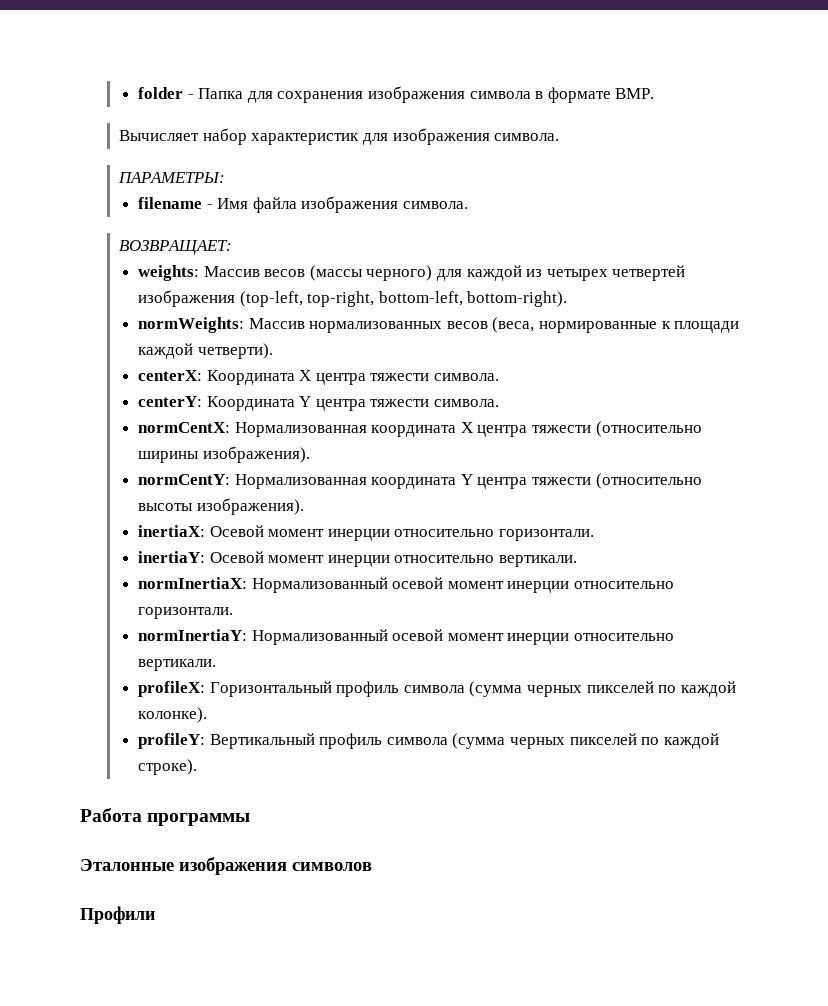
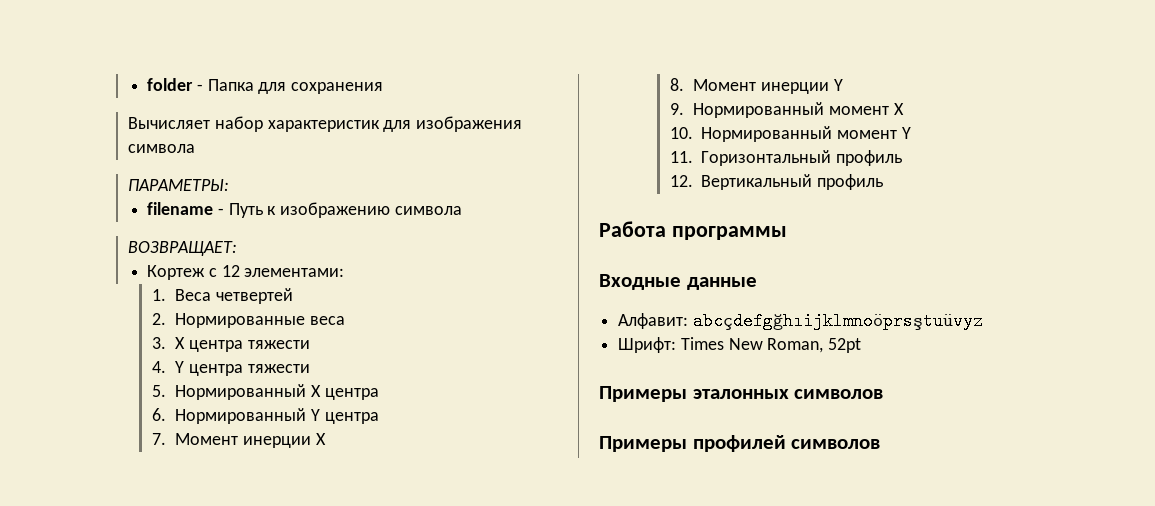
- folder - Папка для сохранения изображения символа в формате BMP.
+ folder - Папка для сохранения
- Вычисляет набор характеристик для изображения символа.
+ Вычисляет набор характеристик для изображения символа
- filename - Имя файла изображения символа.
+ filename - Путь к изображению символа
  ВОЗВРАЩАЕТ:
- weights: Массив весов (массы черного) для каждой из четырех четвертей изображения (top-left, top-right, bottom-left, bottom-right).
- normWeights: Массив нормализованных весов (веса, нормированные к площади каждой четверти).
- centerX: Координата X центра тяжести символа.
- centerY: Координата Y центра тяжести символа.
- normCentX: Нормализованная координата X центра тяжести (относительно ширины изображения).
- normCentY: Нормализованная координата Y центра тяжести (относительно высоты изображения).
- inertiaX: Осевой момент инерции относительно горизонтали.
- inertiaY: Осевой момент инерции относительно вертикали.
- normInertiaX: Нормализованный осевой момент инерции относительно горизонтали.
- normInertiaY: Нормализованный осевой момент инерции относительно вертикали.
- profileX: Горизонтальный профиль символа (сумма черных пикселей по каждой колонке).
- profileY: Вертикальный профиль символа (сумма черных пикселей по каждой строке).
+ Кортеж с 12 элементами:
+ 1. Веса четвертей
+ 2. Нормированные веса
+ 3. X центра тяжести
+ 4. Y центра тяжести
+ 5. Нормированный X центра
+ 6. Нормированный Y центра
+ 7. Момент инерции X
+ 8. Момент инерции Y
+ 9. Нормированный момент X
+ 10. Нормированный момент Y
+ 11. Горизонтальный профиль
+ 12. Вертикальный профиль
  Работа программы
- Эталонные изображения символов
- Профили
+ Входные данные
+ Алфавит: abcçdefgğhıijklmnoöprsştuüvyz
+ Шрифт: Times New Roman, 52pt
+ Примеры эталонных символов
+ Примеры профилей символов

